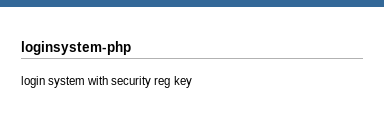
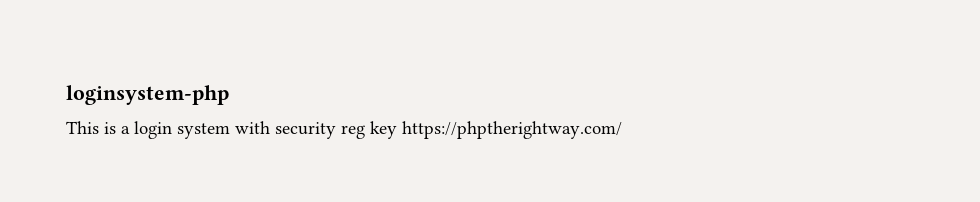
- login system with security reg key
+ This is a login system with security reg key https://phptherightway.com/

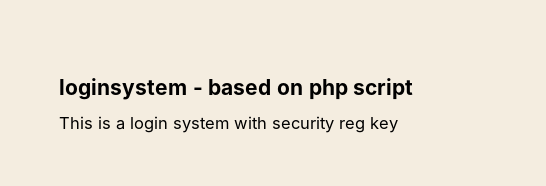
- loginsystem-php
+ loginsystem - based on php script
- This is a login system with security reg key https://phptherightway.com/
+ This is a login system with security reg key

